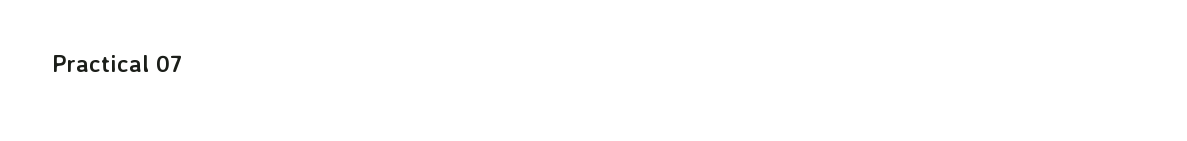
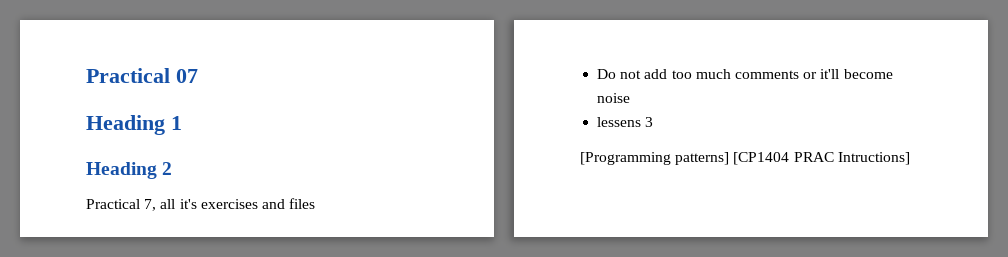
+ Heading 1
+ Heading 2
+ Practical 7, all it's exercises and files
+ Do not add too much comments or it'll become noise
+ lessens 3
+ [Programming patterns] [CP1404 PRAC Intructions]

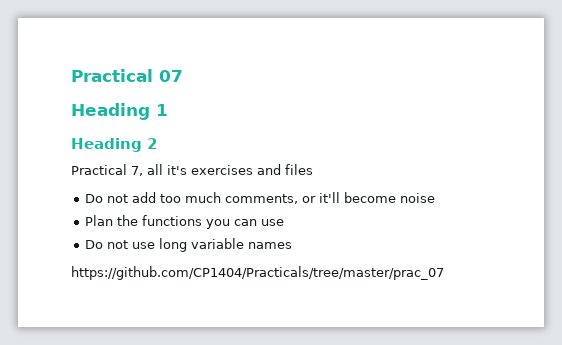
- Do not add too much comments or it'll become noise
+ Do not add too much comments, or it'll become noise
- lessens 3
- [Programming patterns] [CP1404 PRAC Intructions]
+ Plan the functions you can use
+ Do not use long variable names
+ https://github.com/CP1404/Practicals/tree/master/prac_07

